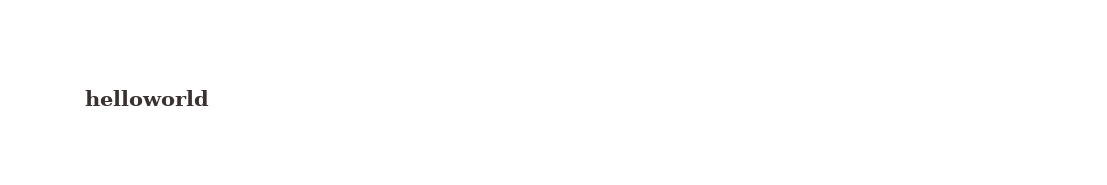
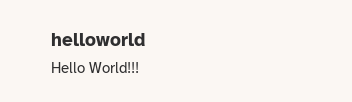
+ Hello World!!!

